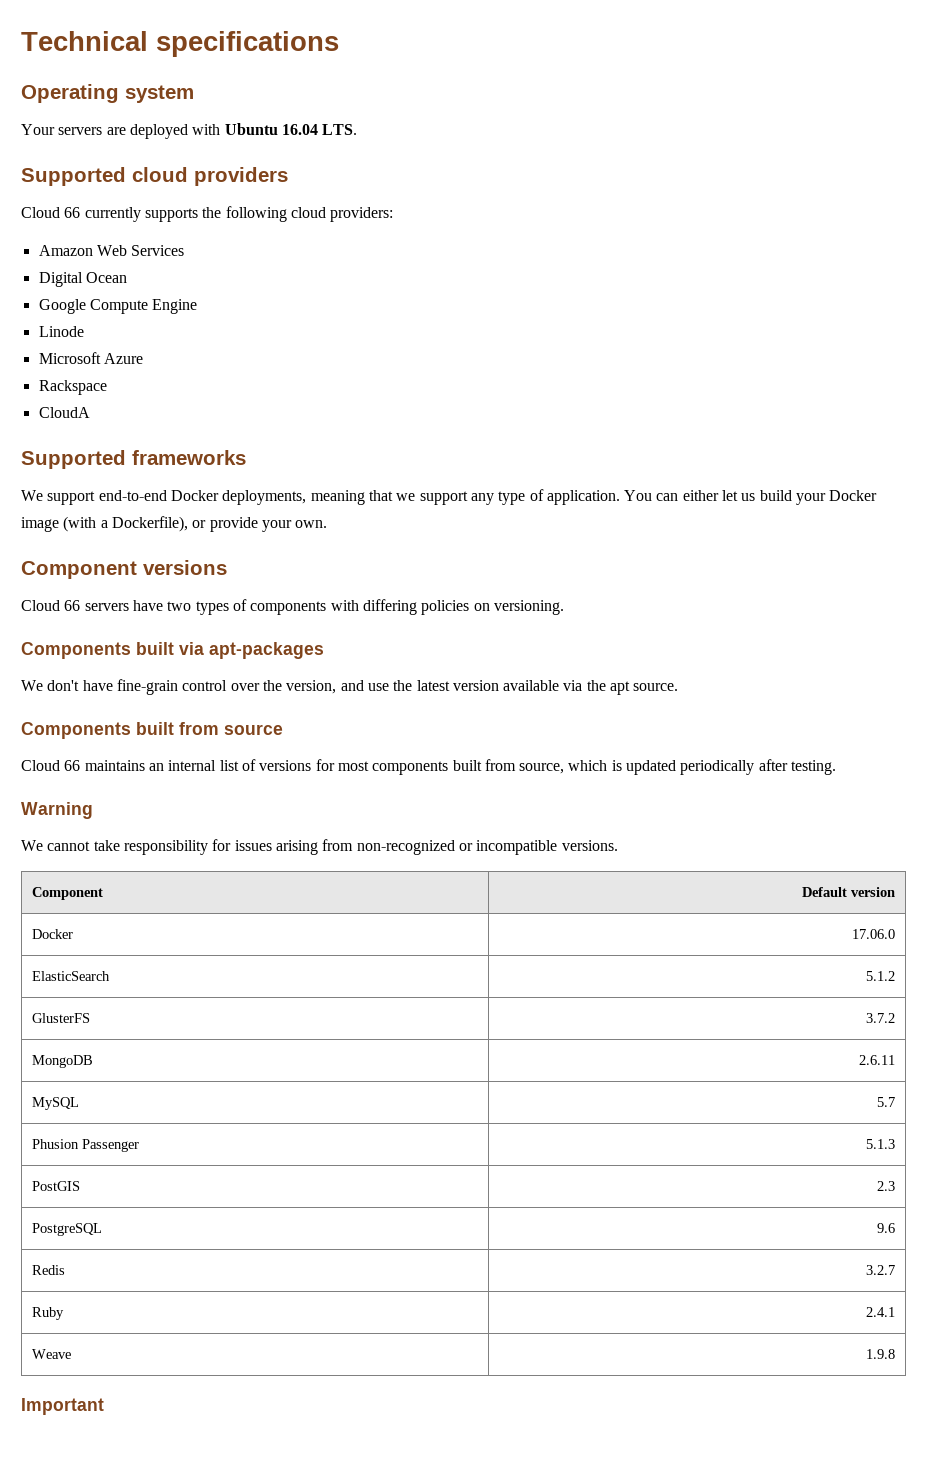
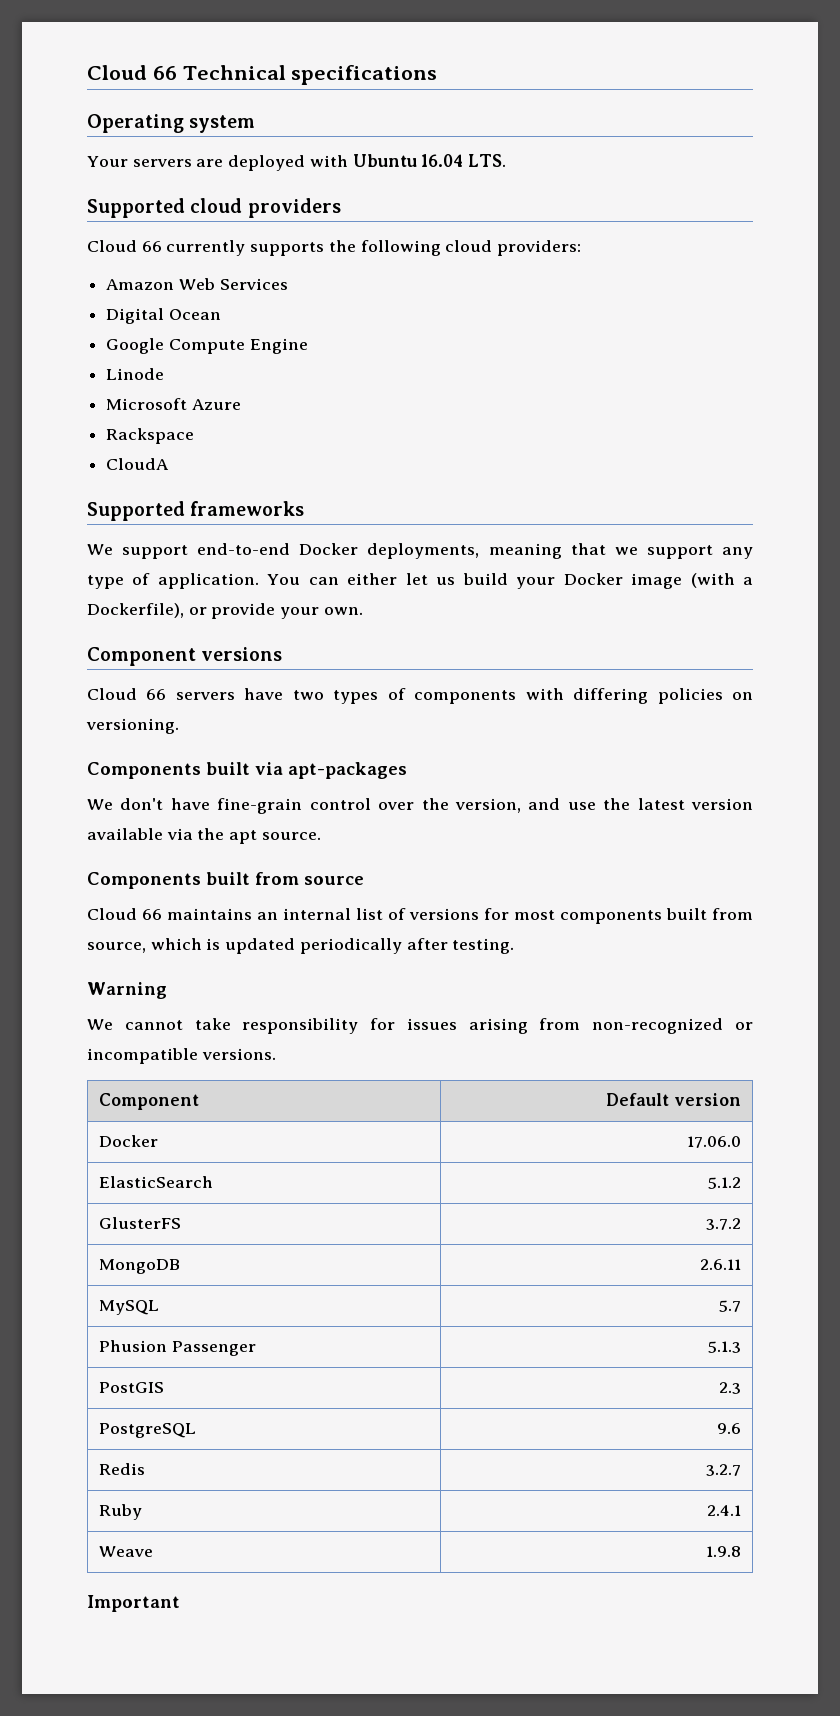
- Technical specifications
+ Cloud 66 Technical specifications

